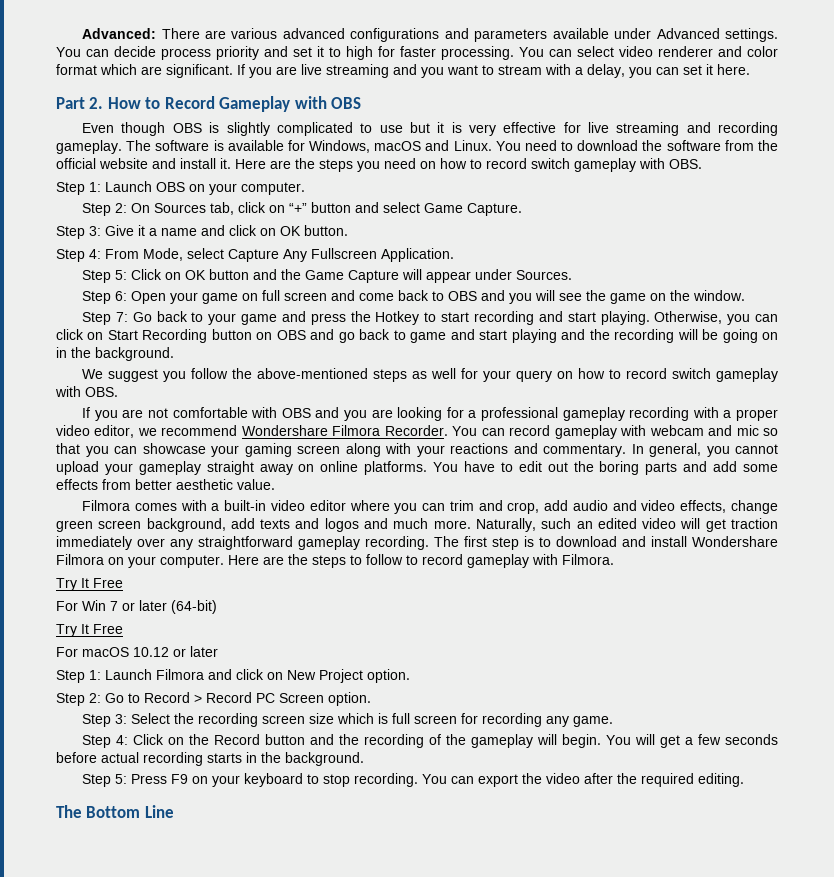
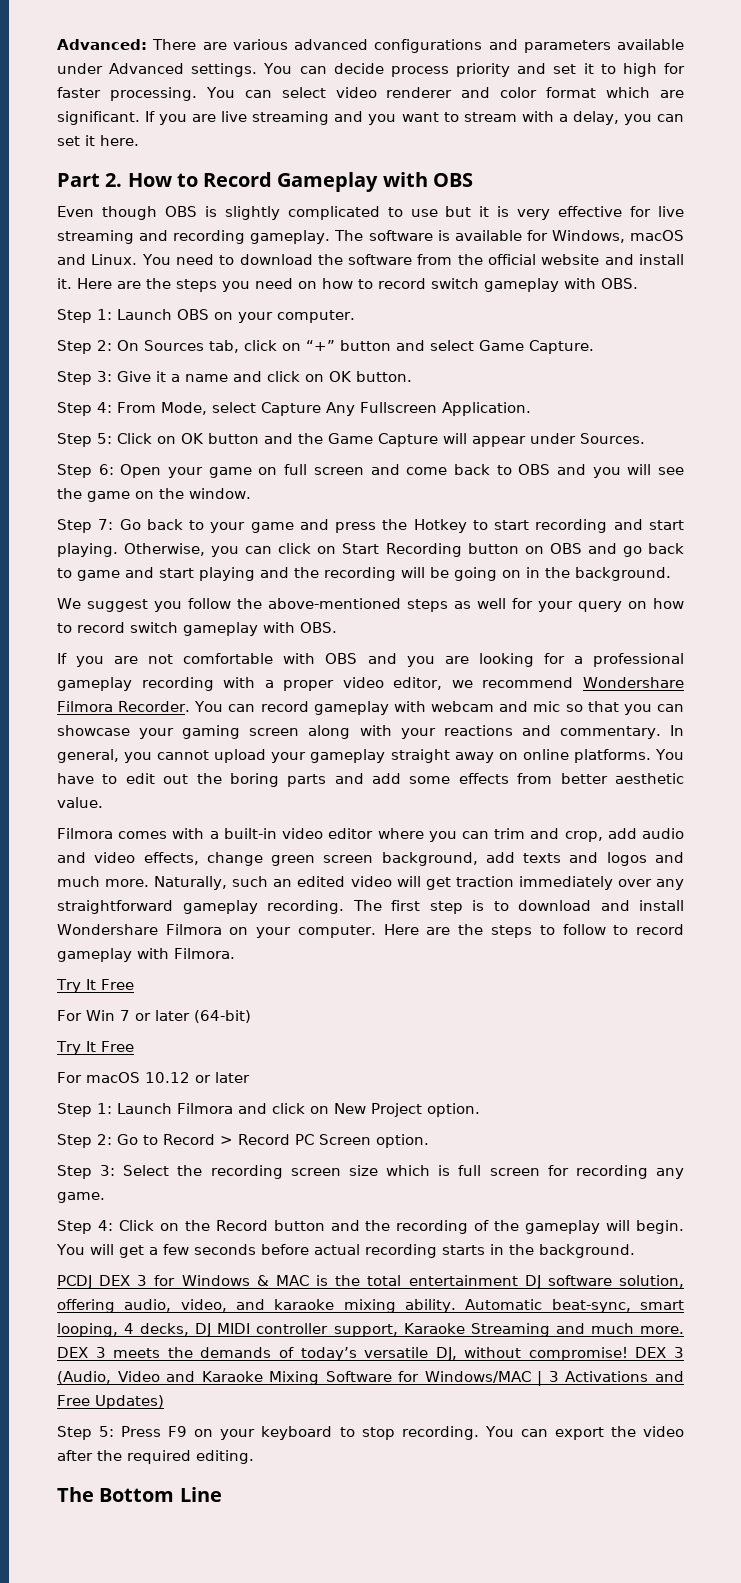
+ PCDJ DEX 3 for Windows & MAC is the total entertainment DJ software solution, offering audio, video, and karaoke mixing ability. Automatic beat-sync, smart looping, 4 decks, DJ MIDI controller support, Karaoke Streaming and much more. DEX 3 meets the demands of today’s versatile DJ, without compromise! DEX 3 (Audio, Video and Karaoke Mixing Software for Windows/MAC | 3 Activations and Free Updates)

